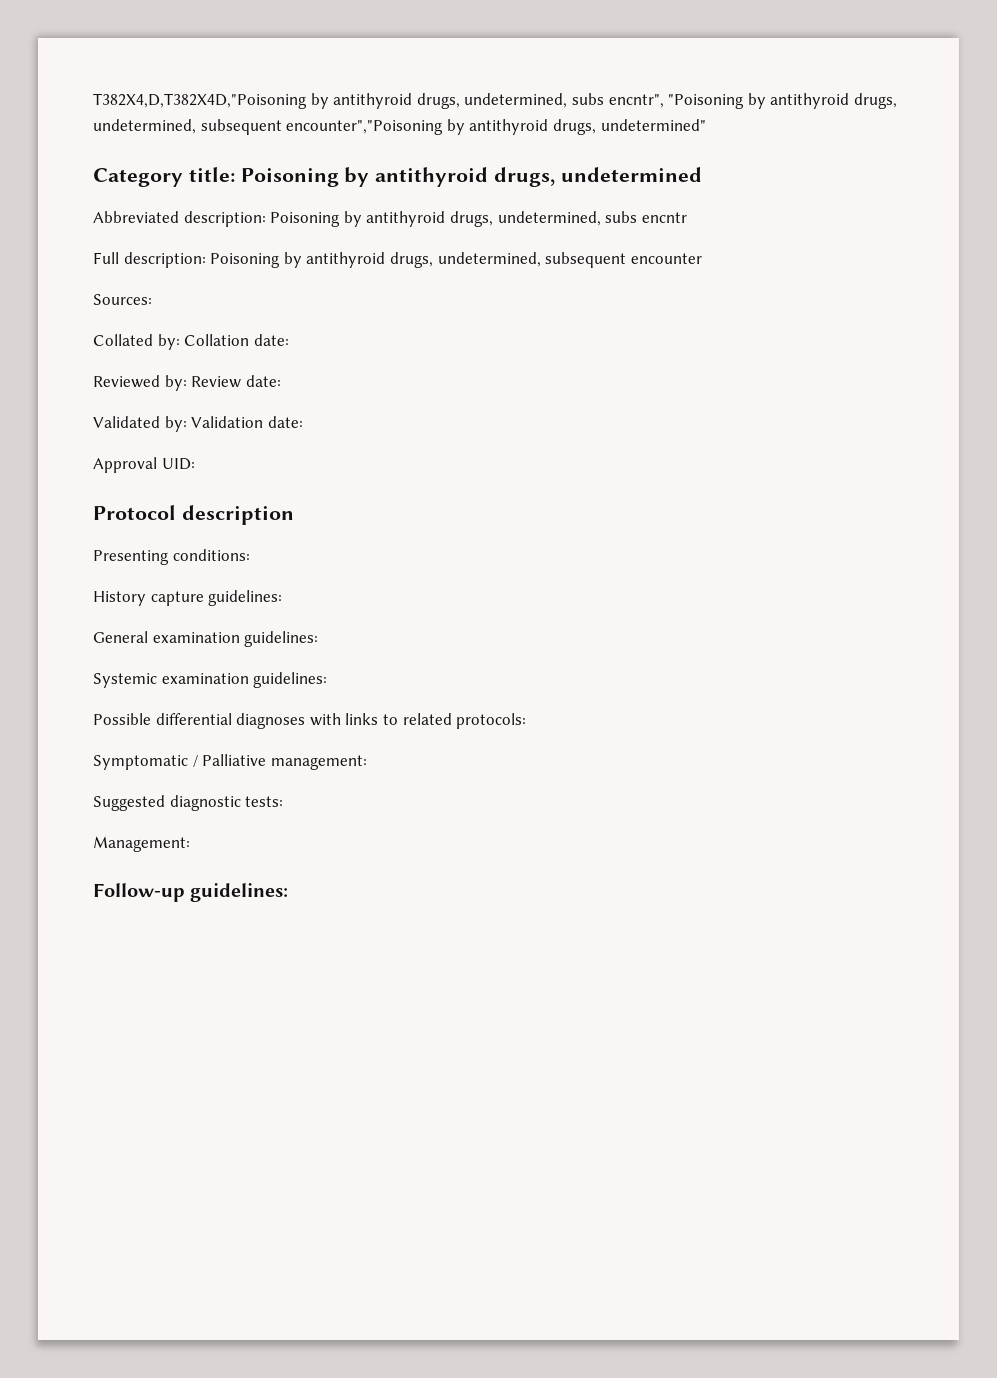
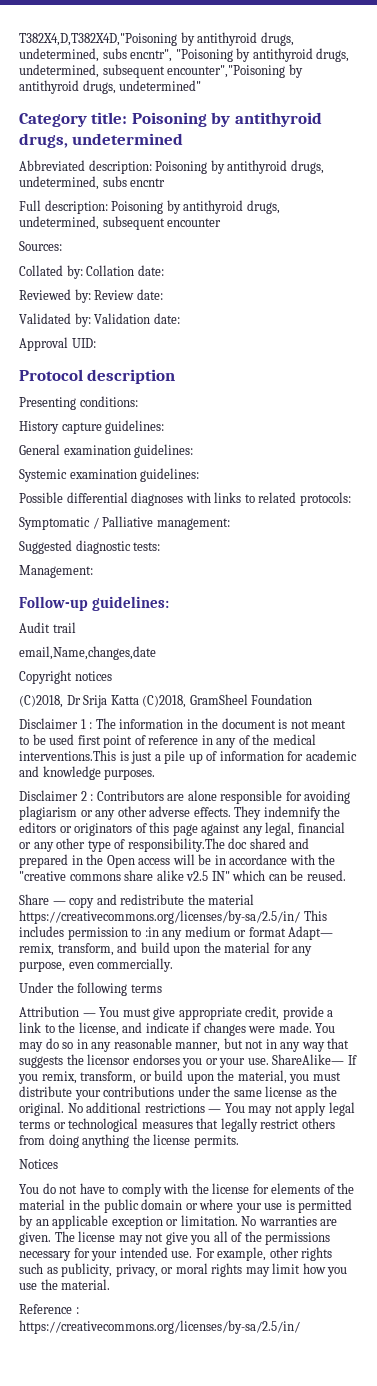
+ Audit trail
+ email,Name,changes,date
+ Copyright notices
+ (C)2018, Dr Srija Katta (C)2018, GramSheel Foundation
+ Disclaimer 1 : The information in the document is not meant to be used first point of reference in any of the medical interventions.This is just a pile up of information for academic and knowledge purposes.
+ Disclaimer 2 : Contributors are alone responsible for avoiding plagiarism or any other adverse effects. They indemnify the editors or originators of this page against any legal, financial or any other type of responsibility.The doc shared and prepared in the Open access will be in accordance with the "creative commons share alike v2.5 IN" which can be reused.
+ Share — copy and redistribute the material https://creativecommons.org/licenses/by-sa/2.5/in/ This includes permission to :in any medium or format Adapt— remix, transform, and build upon the material for any purpose, even commercially.
+ Under the following terms
+ Attribution — You must give appropriate credit, provide a link to the license, and indicate if changes were made. You may do so in any reasonable manner, but not in any way that suggests the licensor endorses you or your use. ShareAlike— If you remix, transform, or build upon the material, you must distribute your contributions under the same license as the original. No additional restrictions — You may not apply legal terms or technological measures that legally restrict others from doing anything the license permits.
+ Notices
+ You do not have to comply with the license for elements of the material in the public domain or where your use is permitted by an applicable exception or limitation. No warranties are given. The license may not give you all of the permissions necessary for your intended use. For example, other rights such as publicity, privacy, or moral rights may limit how you use the material.
+ Reference : https://creativecommons.org/licenses/by-sa/2.5/in/

